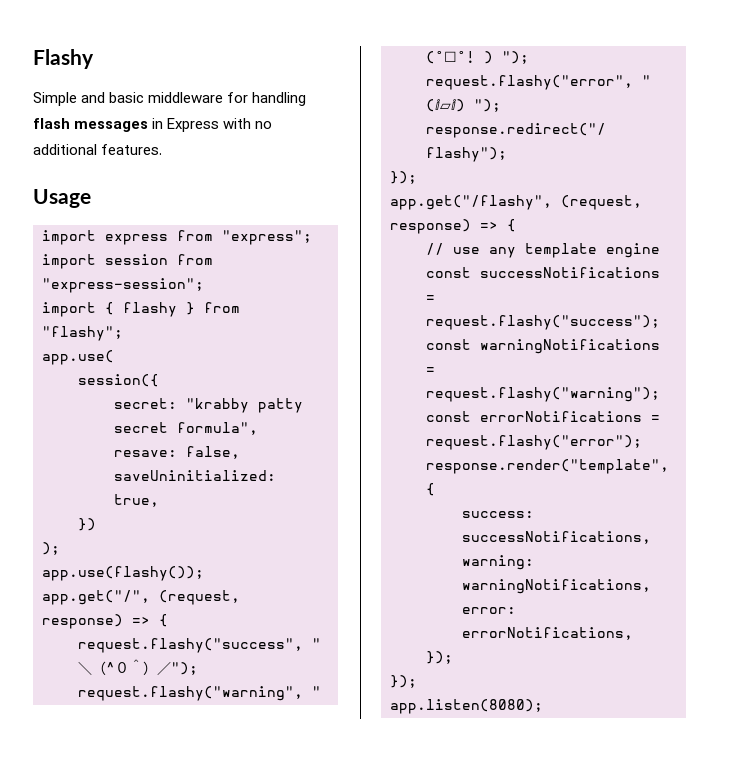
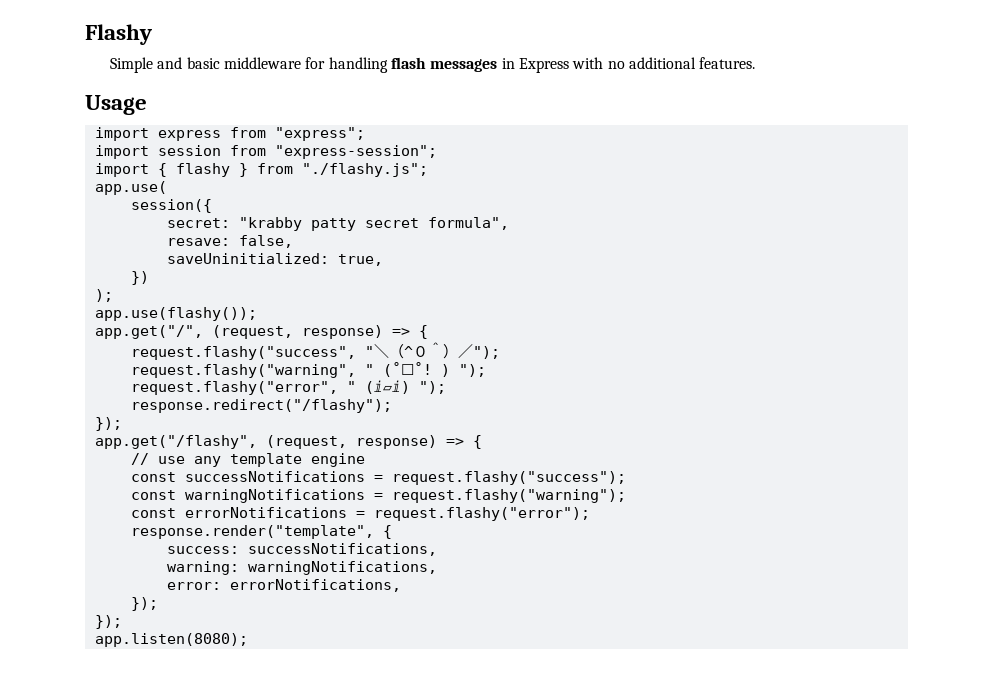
- import { flashy } from "flashy";
+ import { flashy } from "./flashy.js";

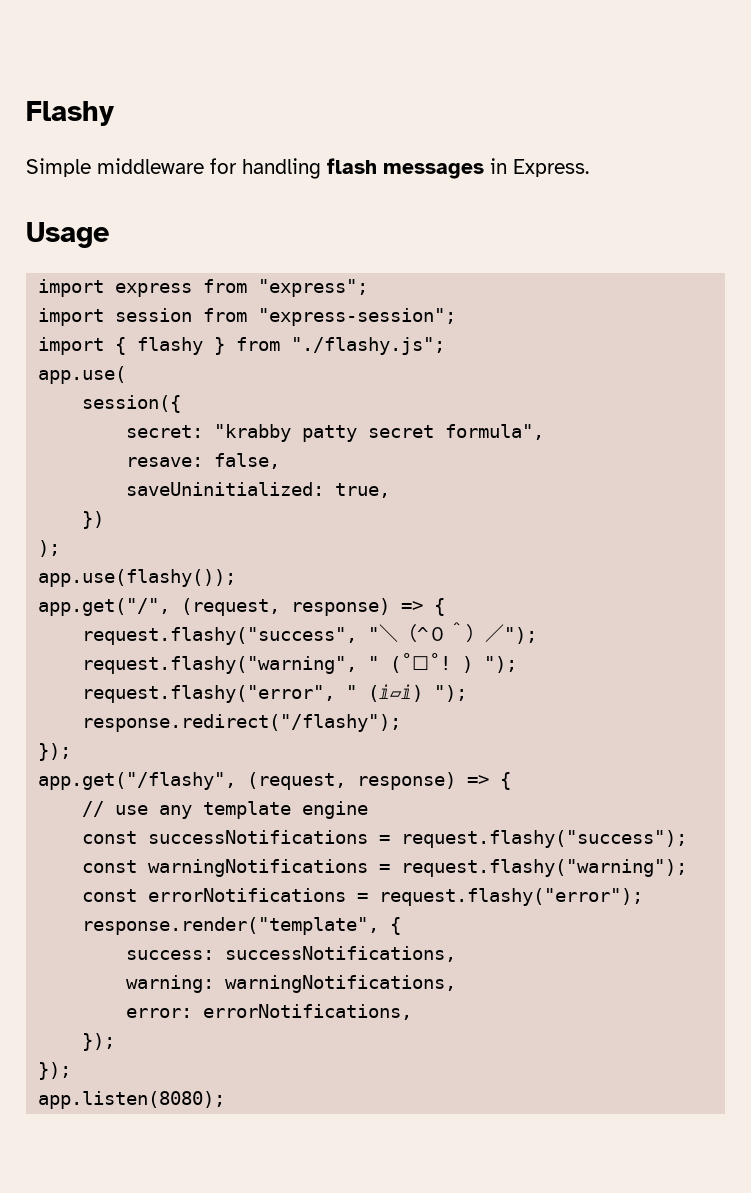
- Simple and basic middleware for handling flash messages in Express with no additional features.
+ Simple middleware for handling flash messages in Express.

